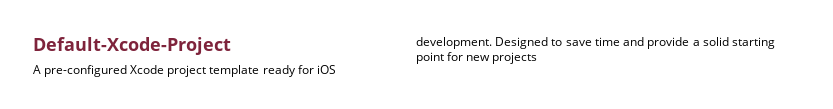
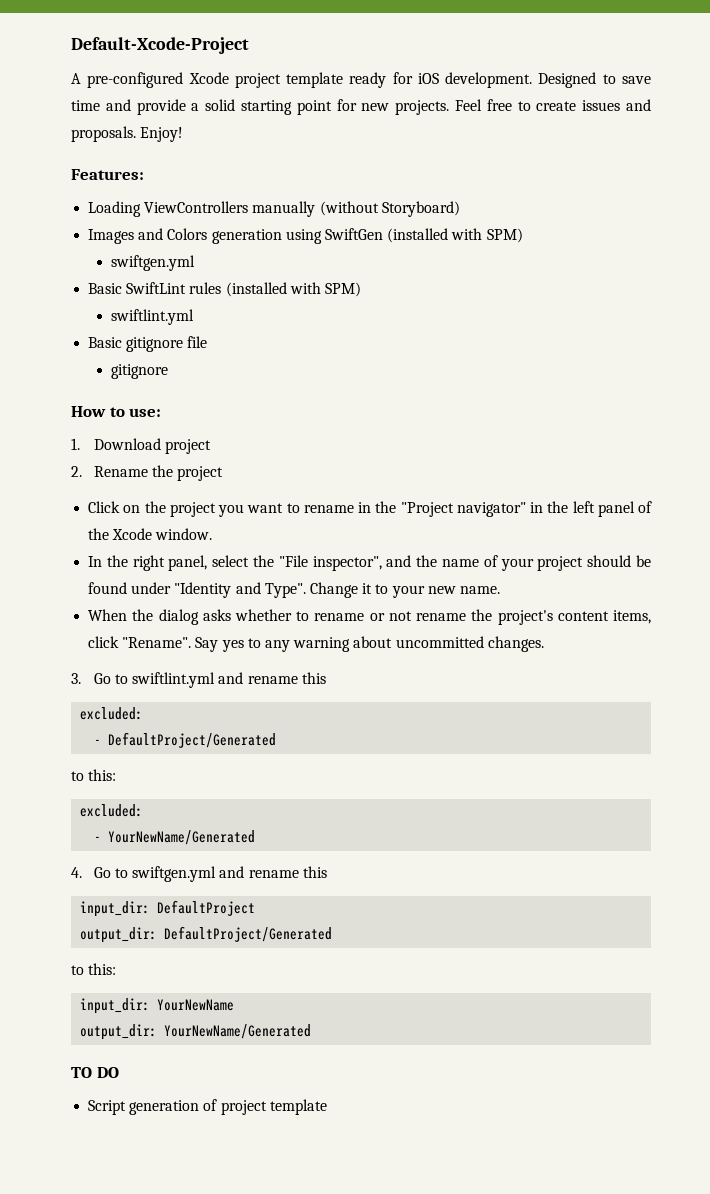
- Designed to save time and provide a solid starting point for new projects
+ Designed to save time and provide a solid starting point for new projects. Feel free to create issues and proposals. Enjoy!
+ Features:
+ Loading ViewControllers manually (without Storyboard)
+ Images and Colors generation using SwiftGen (installed with SPM)
+ swiftgen.yml
+ Basic SwiftLint rules (installed with SPM)
+ swiftlint.yml
+ Basic gitignore file
+ gitignore
+ How to use:
+ 1. Download project
+ 2. Rename the project
+ Click on the project you want to rename in the "Project navigator" in the left panel of the Xcode window.
+ In the right panel, select the "File inspector", and the name of your project should be found under "Identity and Type". Change it to your new name.
+ When the dialog asks whether to rename or not rename the project's content items, click "Rename". Say yes to any warning about uncommitted changes.
+ 3. Go to swiftlint.yml and rename this
+ excluded:
+ - DefaultProject/Generated
+ to this:
+ excluded:
+ - YourNewName/Generated
+ 4. Go to swiftgen.yml and rename this
+ input_dir: DefaultProject
+ output_dir: DefaultProject/Generated
+ to this:
+ input_dir: YourNewName
+ output_dir: YourNewName/Generated
+ TO DO
+ Script generation of project template

